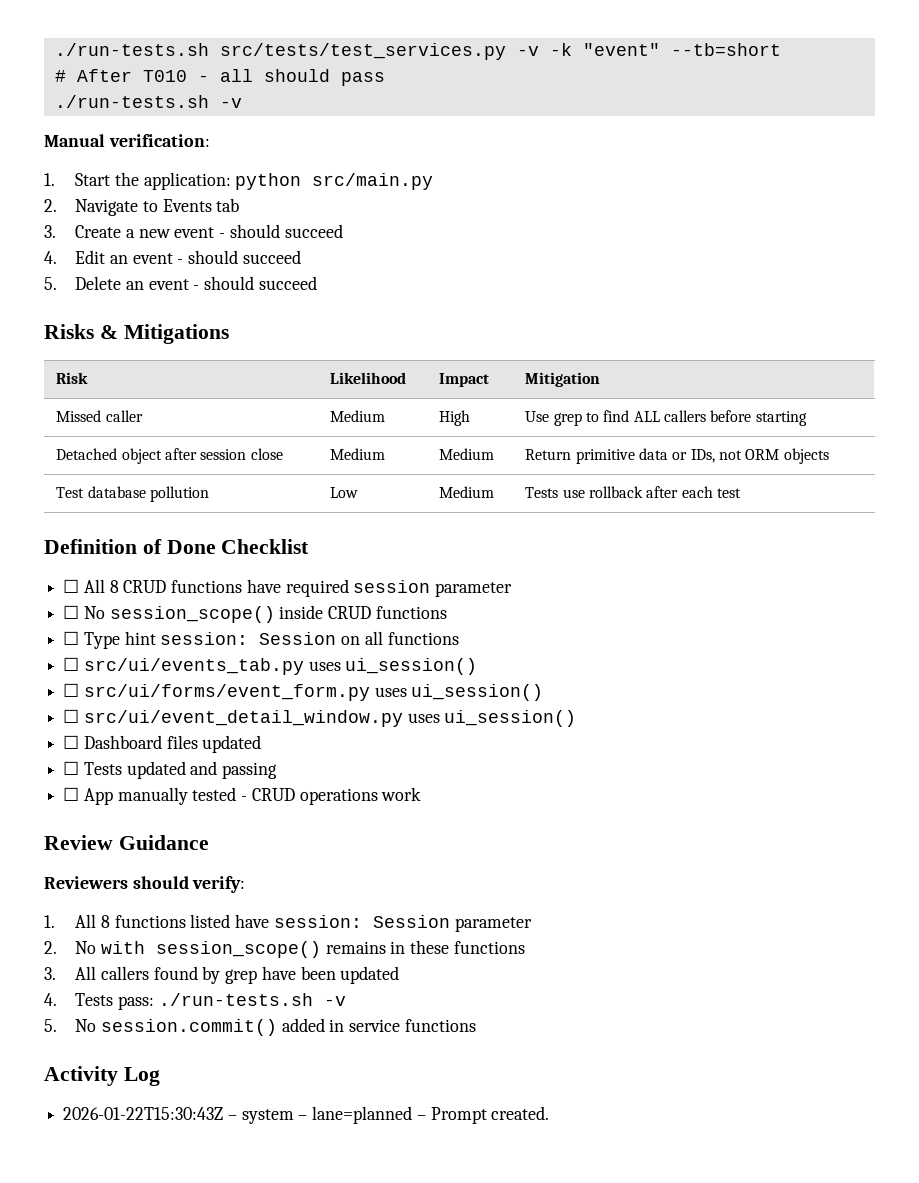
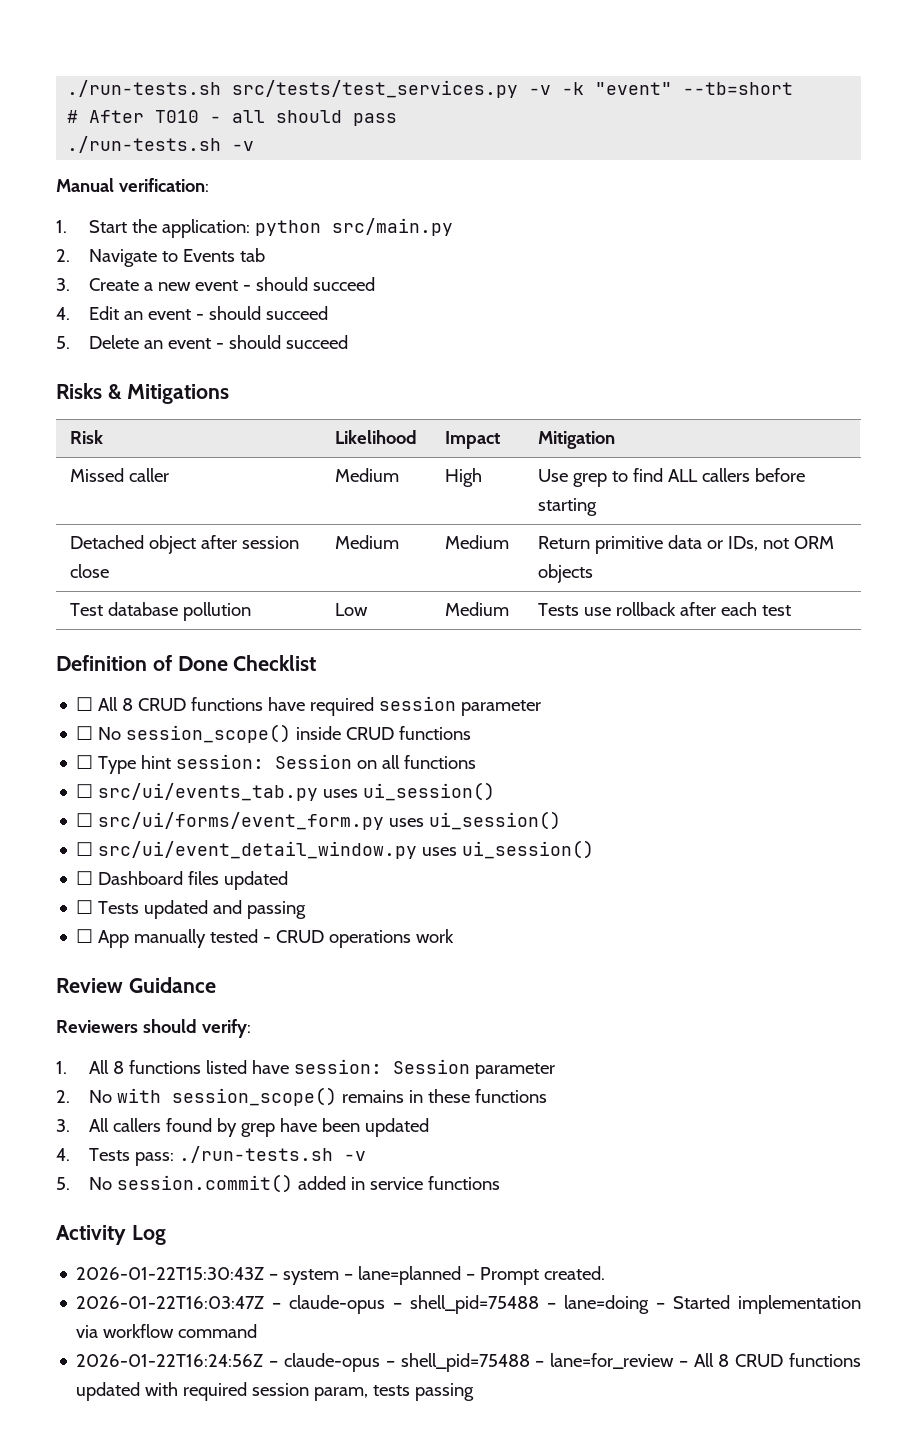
+ 2026-01-22T16:03:47Z – claude-opus – shell_pid=75488 – lane=doing – Started implementation via workflow command
+ 2026-01-22T16:24:56Z – claude-opus – shell_pid=75488 – lane=for_review – All 8 CRUD functions updated with required session param, tests passing

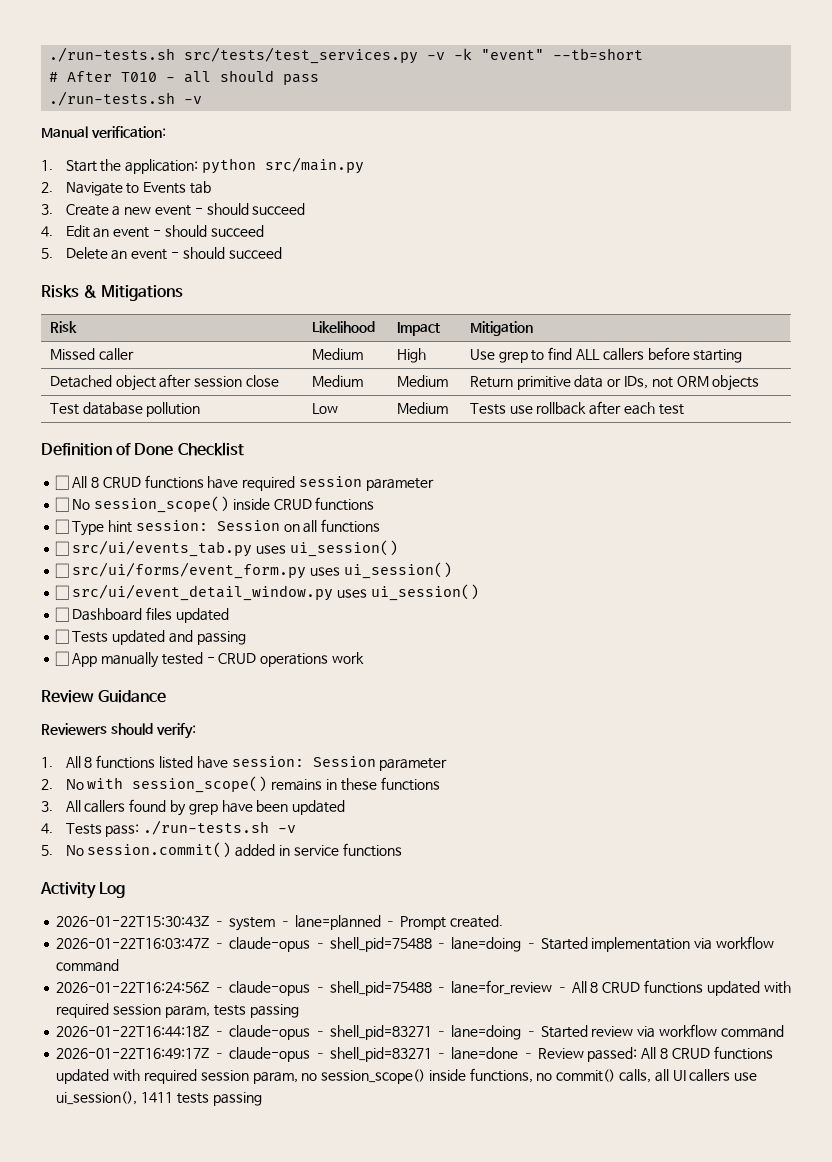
+ 2026-01-22T16:44:18Z – claude-opus – shell_pid=83271 – lane=doing – Started review via workflow command
+ 2026-01-22T16:49:17Z – claude-opus – shell_pid=83271 – lane=done – Review passed: All 8 CRUD functions updated with required session param, no session_scope() inside functions, no commit() calls, all UI callers use ui_session(), 1411 tests passing

